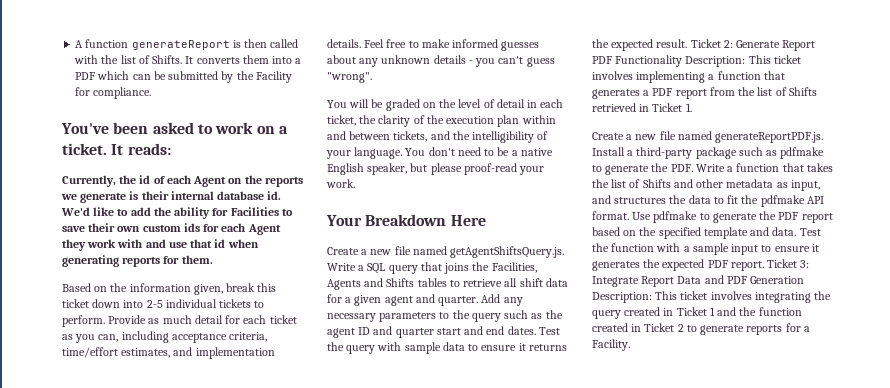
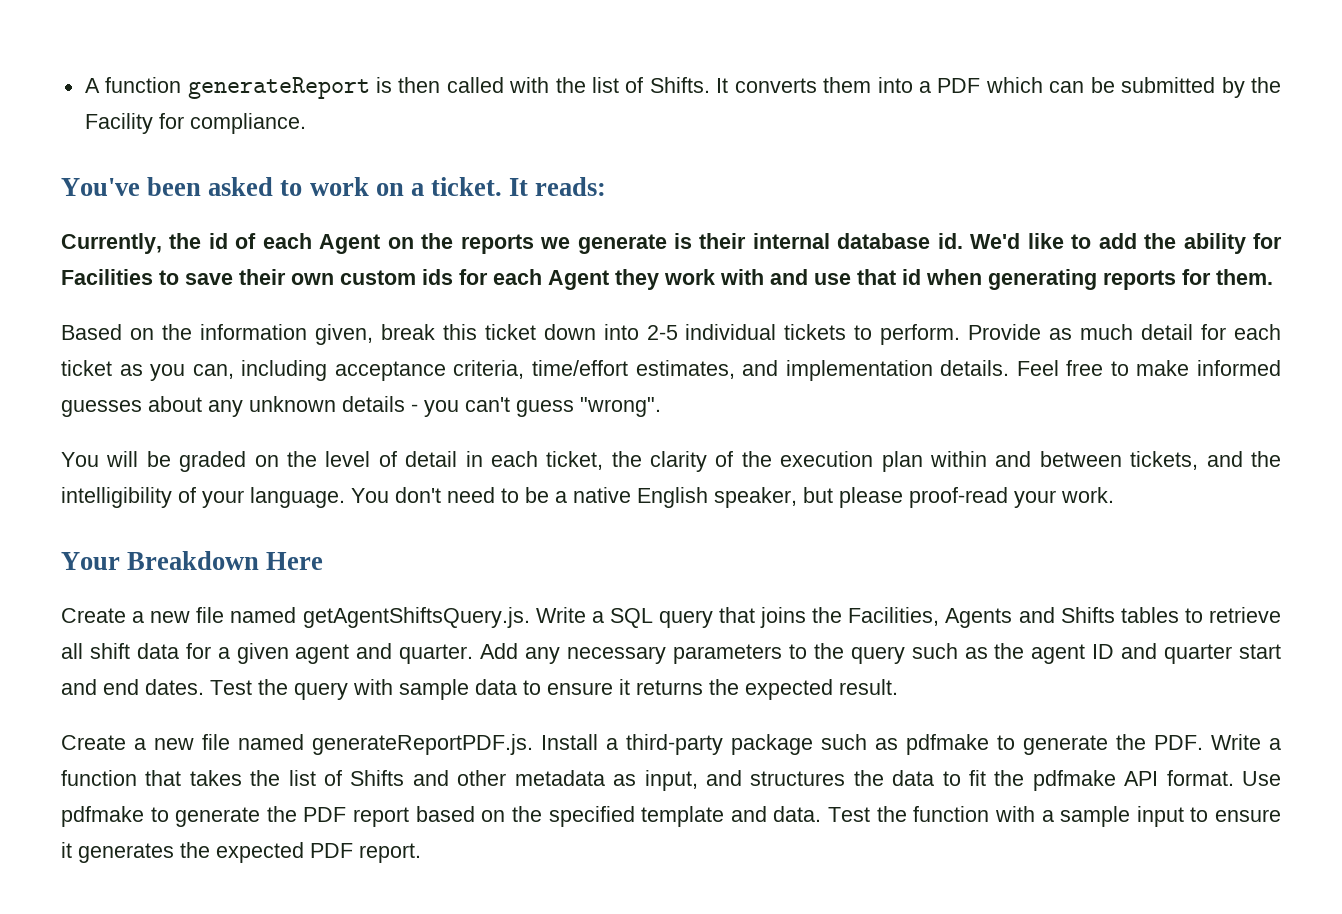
- Ticket 2: Generate Report PDF Functionality Description: This ticket involves implementing a function that generates a PDF report from the list of Shifts retrieved in Ticket 1.
- Ticket 3: Integrate Report Data and PDF Generation Description: This ticket involves integrating the query created in Ticket 1 and the function created in Ticket 2 to generate reports for a Facility.

